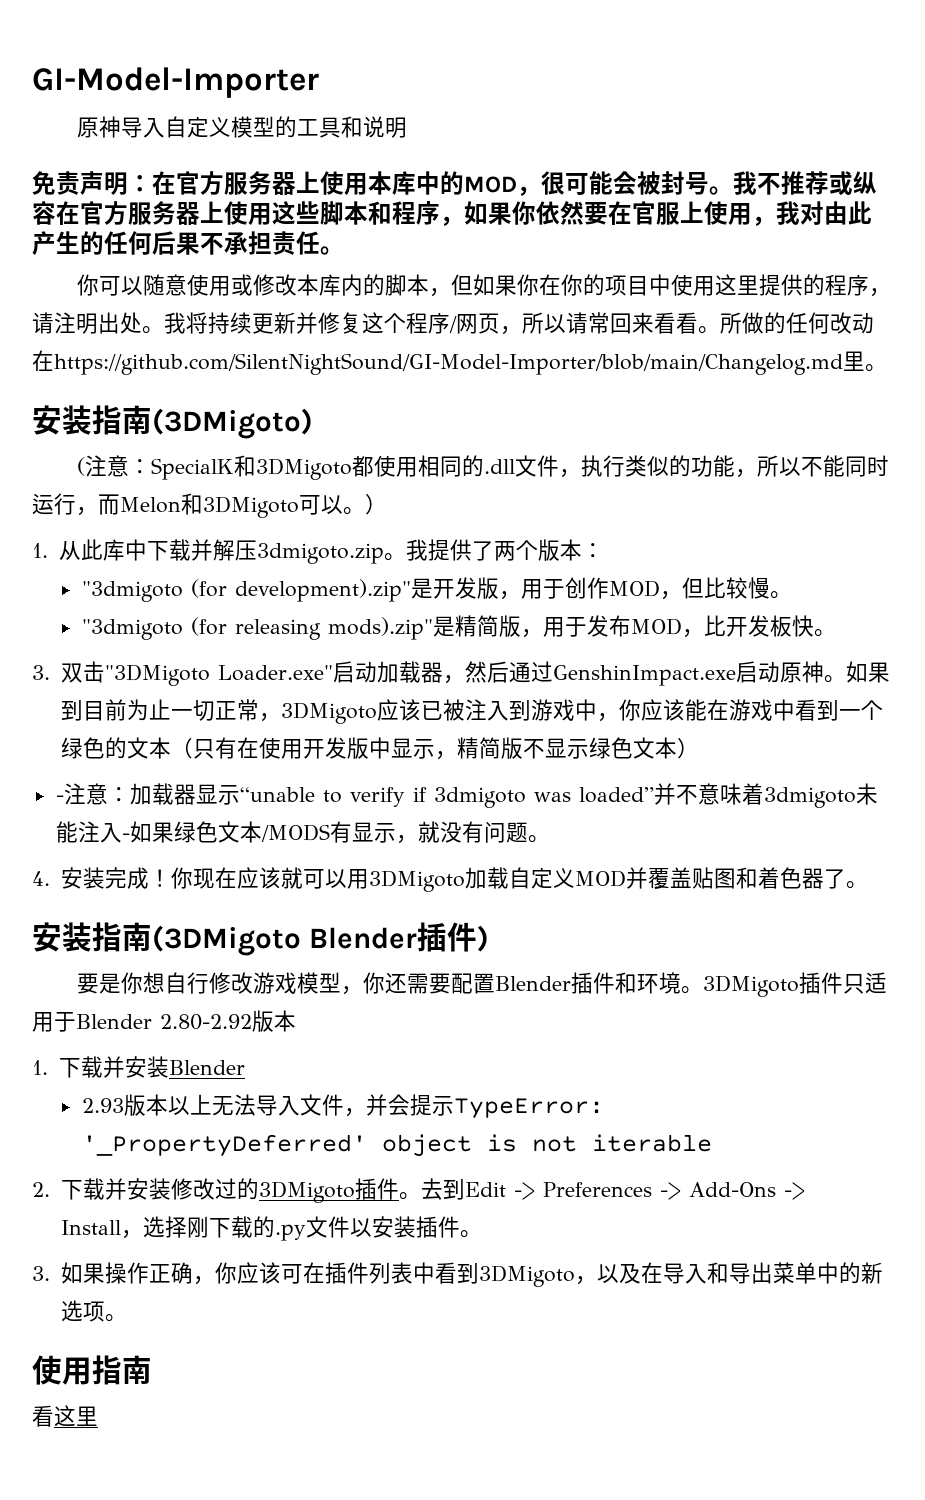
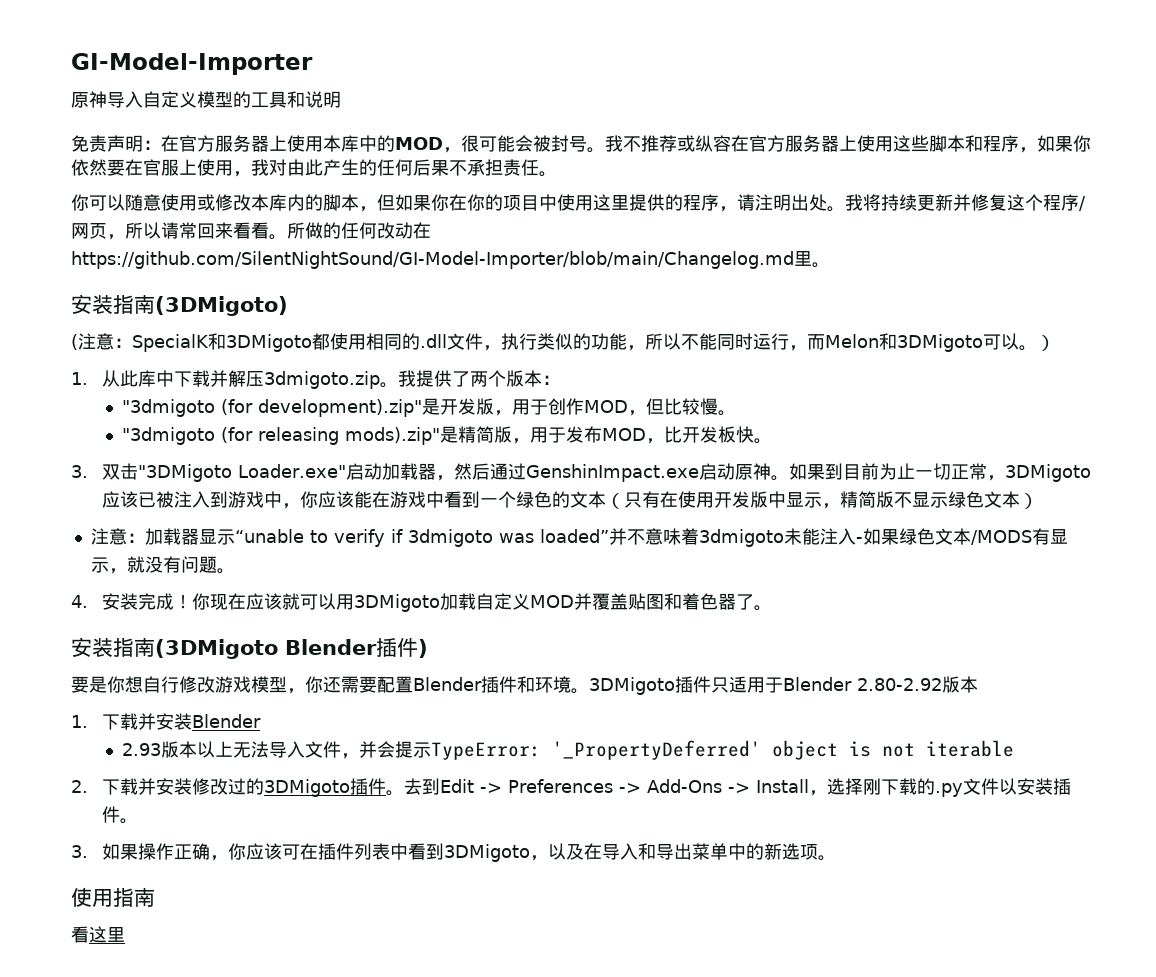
- -注意：加载器显示“unable to verify if 3dmigoto was loaded”并不意味着3dmigoto未能注入-如果绿色文本/MODS有显示，就没有问题。
+ 注意：加载器显示“unable to verify if 3dmigoto was loaded”并不意味着3dmigoto未能注入-如果绿色文本/MODS有显示，就没有问题。

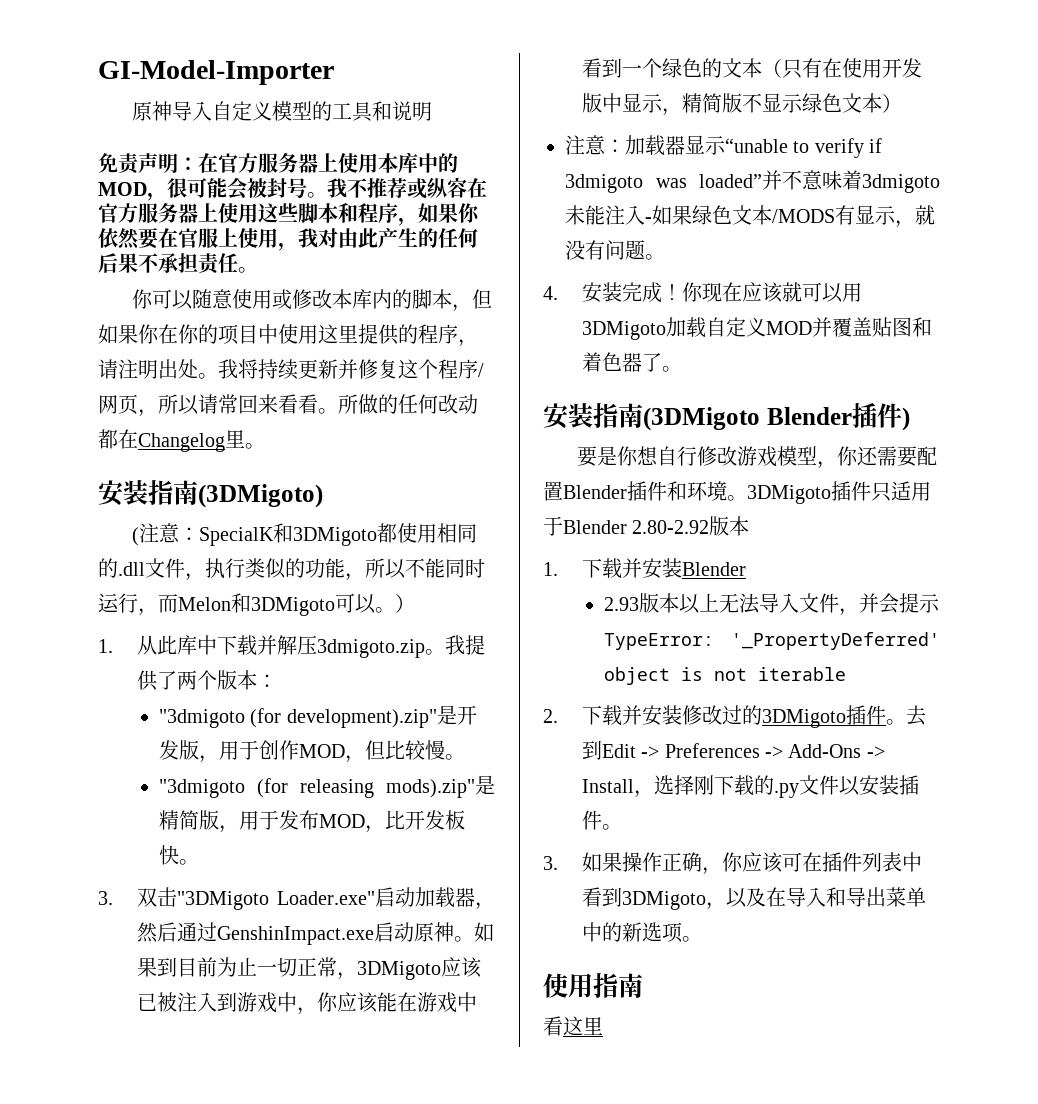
- 所做的任何改动在https://github.com/SilentNightSound/GI-Model-Importer/blob/main/Changelog.md里。
+ 所做的任何改动都在Changelog里。

